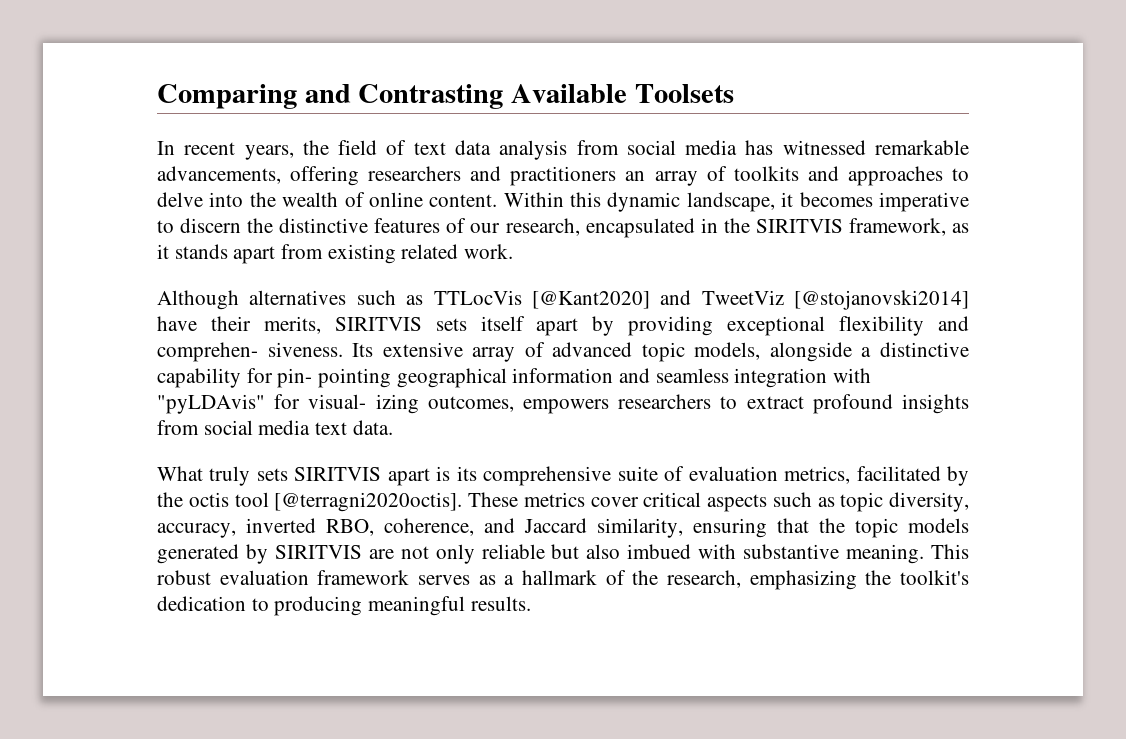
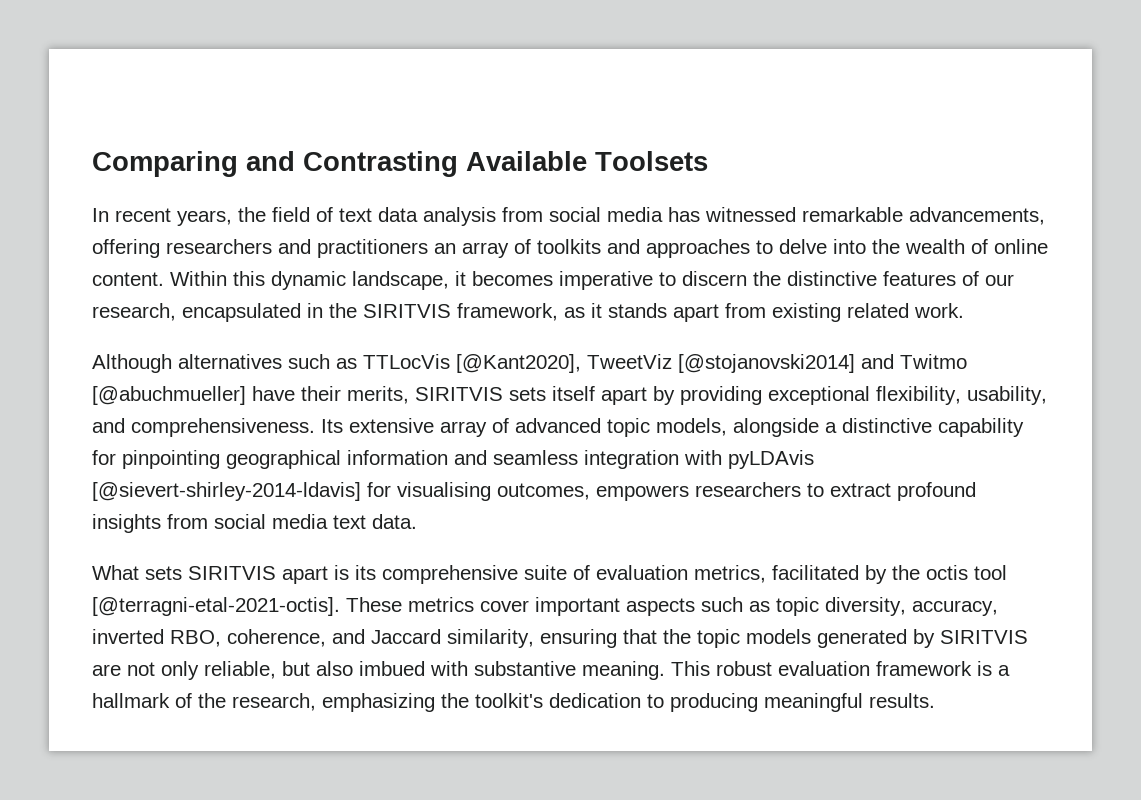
- Although alternatives such as TTLocVis [@Kant2020] and TweetViz [@stojanovski2014] have their merits, SIRITVIS sets itself apart by providing exceptional flexibility and comprehen- siveness.
+ Although alternatives such as TTLocVis [@Kant2020], TweetViz [@stojanovski2014] and Twitmo [@abuchmueller] have their merits, SIRITVIS sets itself apart by providing exceptional flexibility, usability, and comprehensiveness.
- Its extensive array of advanced topic models, alongside a distinctive capability for pin- pointing geographical information and seamless integration with "pyLDAvis" for visual- izing outcomes, empowers researchers to extract profound insights from social media text data.
+ Its extensive array of advanced topic models, alongside a distinctive capability for pinpointing geographical information and seamless integration with pyLDAvis [@sievert-shirley-2014-ldavis] for visualising outcomes, empowers researchers to extract profound insights from social media text data.
- What truly sets SIRITVIS apart is its comprehensive suite of evaluation metrics, facilitated by the octis tool [@terragni2020octis].
+ What sets SIRITVIS apart is its comprehensive suite of evaluation metrics, facilitated by the octis tool [@terragni-etal-2021-octis].
- These metrics cover critical aspects such as topic diversity, accuracy, inverted RBO, coherence, and Jaccard similarity, ensuring that the topic models generated by SIRITVIS are not only reliable but also imbued with substantive meaning.
+ These metrics cover important aspects such as topic diversity, accuracy, inverted RBO, coherence, and Jaccard similarity, ensuring that the topic models generated by SIRITVIS are not only reliable, but also imbued with substantive meaning.
- This robust evaluation framework serves as a hallmark of the research, emphasizing the toolkit's dedication to producing meaningful results.
+ This robust evaluation framework is a hallmark of the research, emphasizing the toolkit's dedication to producing meaningful results.

